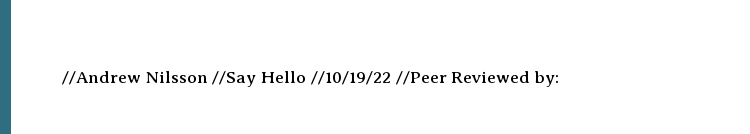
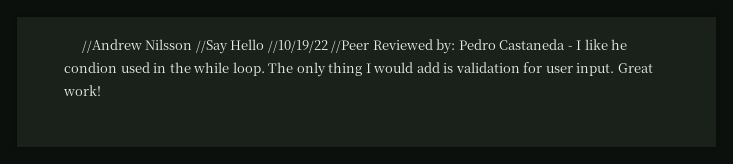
- //Andrew Nilsson //Say Hello //10/19/22 //Peer Reviewed by:
+ //Andrew Nilsson //Say Hello //10/19/22 //Peer Reviewed by: Pedro Castaneda - I like he condion used in the while loop. The only thing I would add is validation for user input. Great work!

